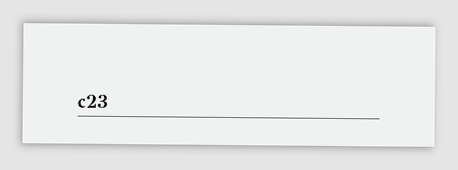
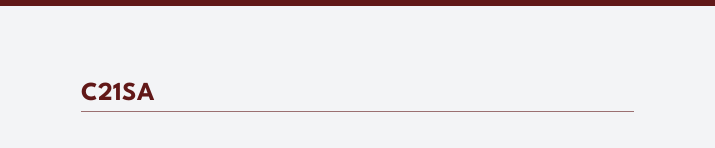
- c23
+ C21SA

